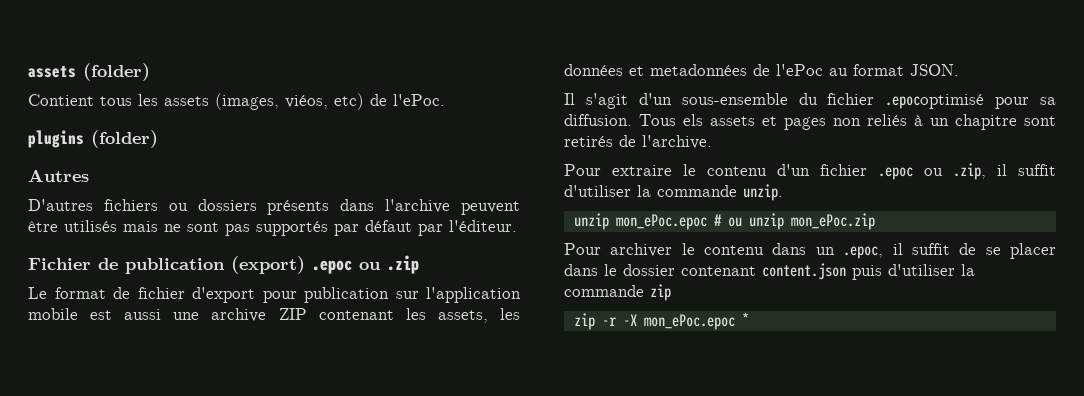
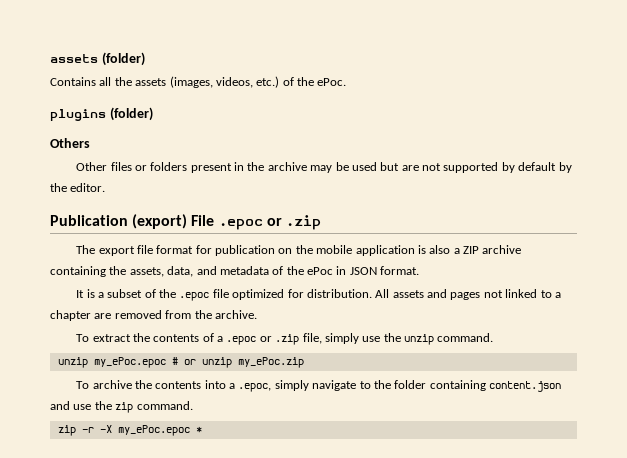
- Contient tous les assets (images, viéos, etc) de l'ePoc.
+ Contains all the assets (images, videos, etc.) of the ePoc.
  plugins (folder)
- Autres
- D'autres fichiers ou dossiers présents dans l'archive peuvent être utilisés mais ne sont pas supportés par défaut par l'éditeur.
- Fichier de publication (export) .epoc ou .zip
- Le format de fichier d'export pour publication sur l'application mobile est aussi une archive ZIP contenant les assets, les données et metadonnées de l'ePoc au format JSON.
- Il s'agit d'un sous-ensemble du fichier .epocoptimisé pour sa diffusion. Tous els assets et pages non reliés à un chapitre sont retirés de l'archive.
- Pour extraire le contenu d'un fichier .epoc ou .zip, il suffit d'utiliser la commande unzip.
- unzip mon_ePoc.epoc # ou unzip mon_ePoc.zip
- Pour archiver le contenu dans un .epoc, il suffit de se placer dans le dossier contenant content.json puis d'utiliser la commande zip
+ Others
+ Other files or folders present in the archive may be used but are not supported by default by the editor.
+ Publication (export) File .epoc or .zip
+ The export file format for publication on the mobile application is also a ZIP archive containing the assets, data, and metadata of the ePoc in JSON format.
+ It is a subset of the .epoc file optimized for distribution. All assets and pages not linked to a chapter are removed from the archive.
+ To extract the contents of a .epoc or .zip file, simply use the unzip command.
+ unzip my_ePoc.epoc # or unzip my_ePoc.zip
+ To archive the contents into a .epoc, simply navigate to the folder containing content.json and use the zip command.
- zip -r -X mon_ePoc.epoc *
+ zip -r -X my_ePoc.epoc *

